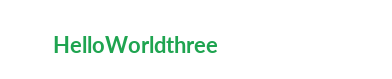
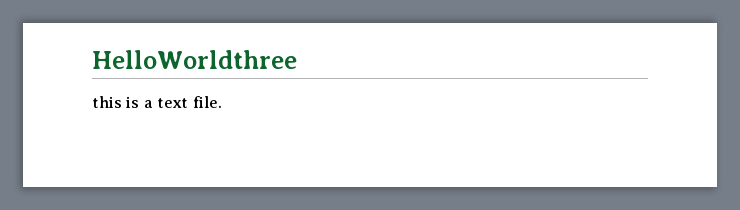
+ this is a text file.

